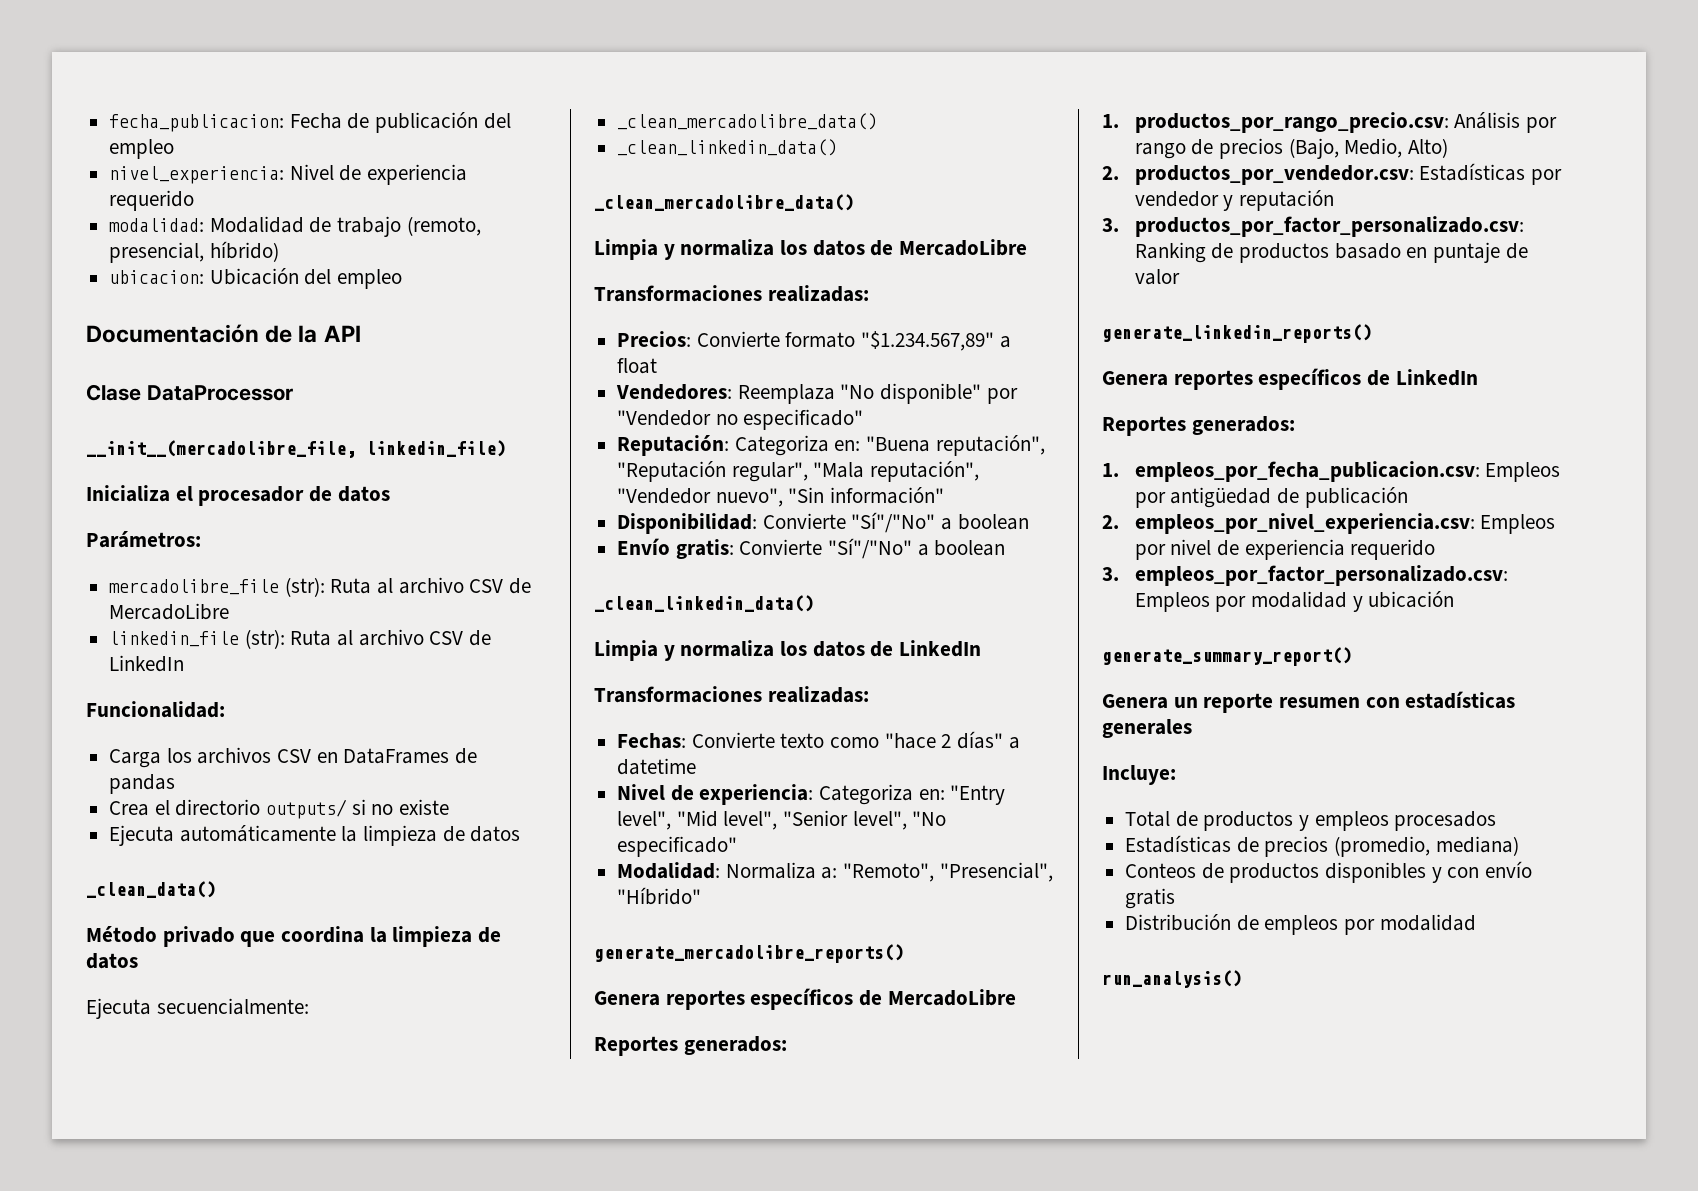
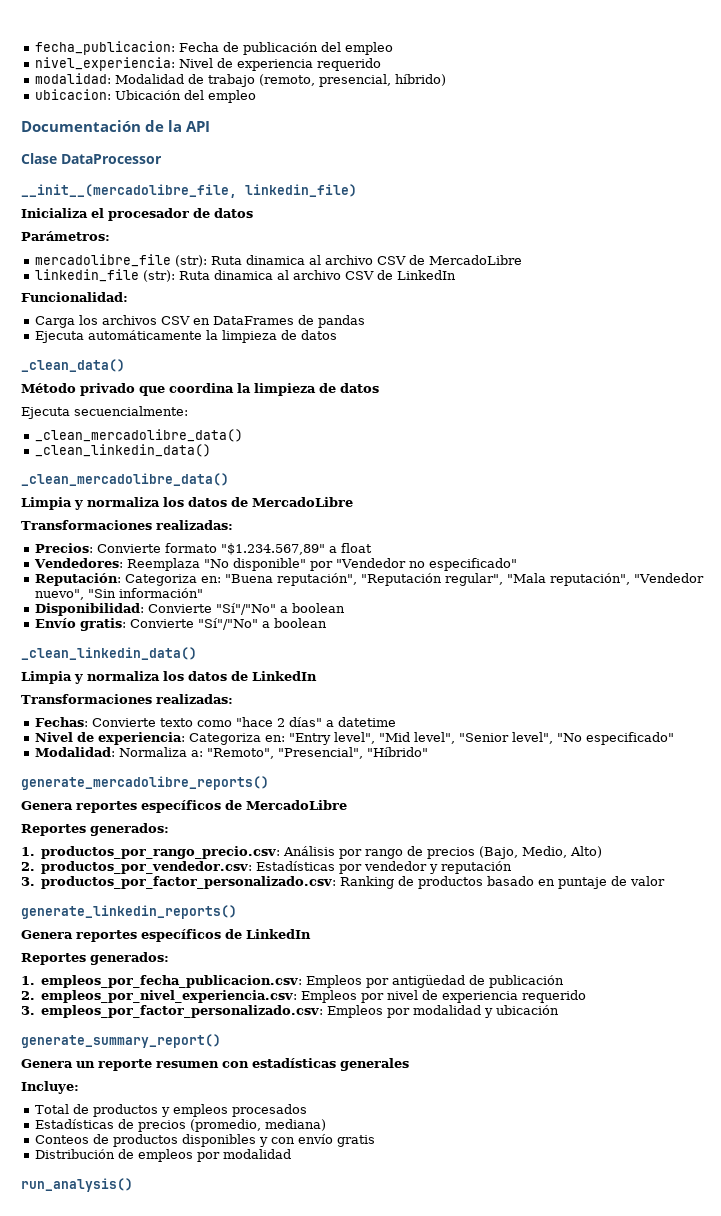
- mercadolibre_file (str): Ruta al archivo CSV de MercadoLibre
+ mercadolibre_file (str): Ruta dinamica al archivo CSV de MercadoLibre
- linkedin_file (str): Ruta al archivo CSV de LinkedIn
+ linkedin_file (str): Ruta dinamica al archivo CSV de LinkedIn
- Crea el directorio outputs/ si no existe

